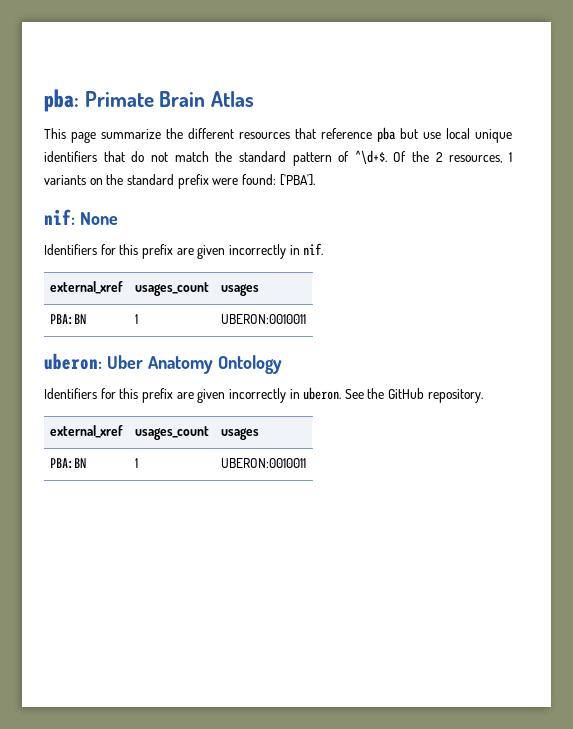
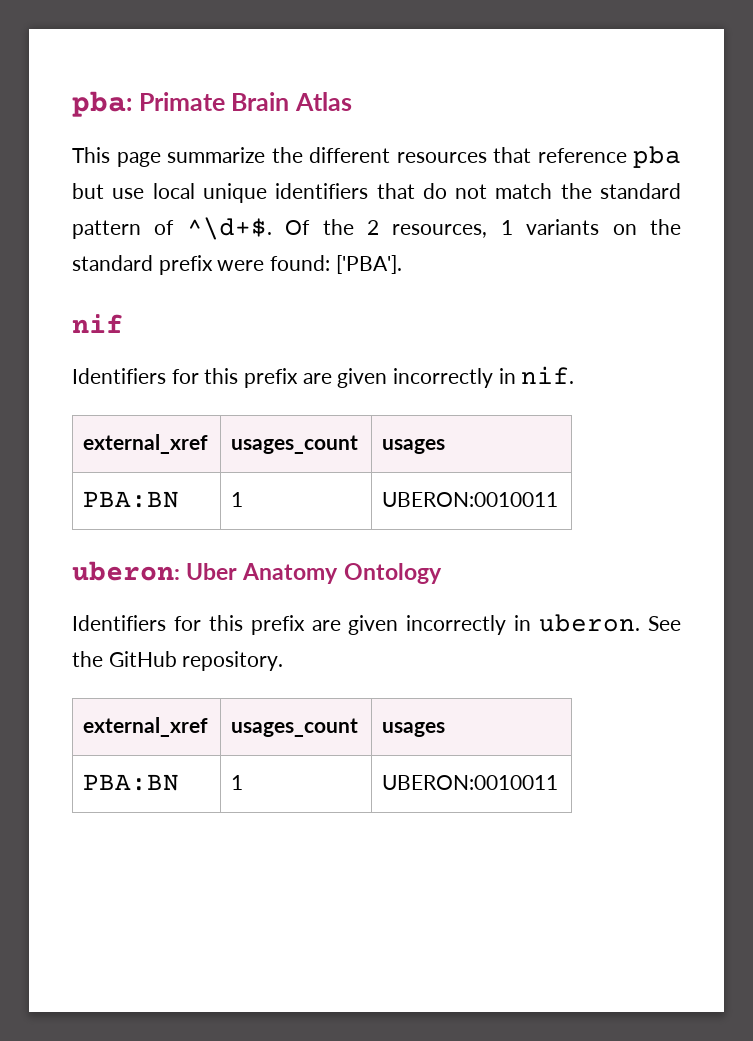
- nif: None
+ nif

